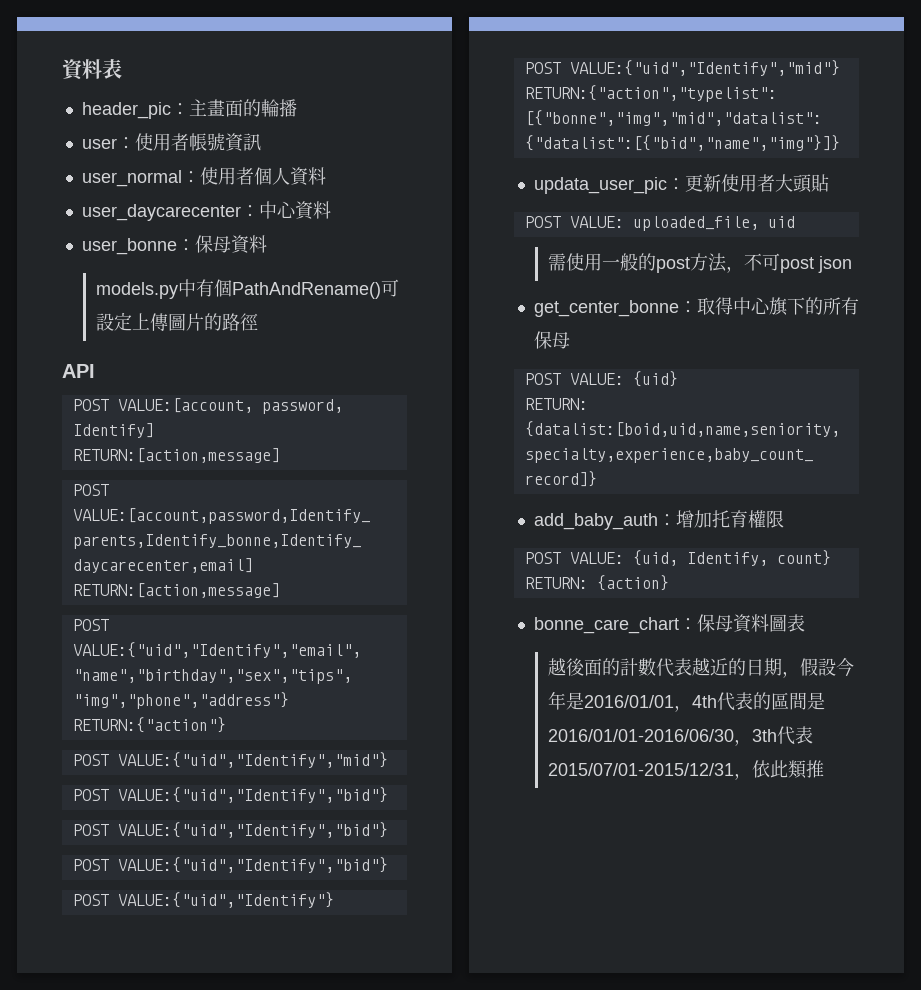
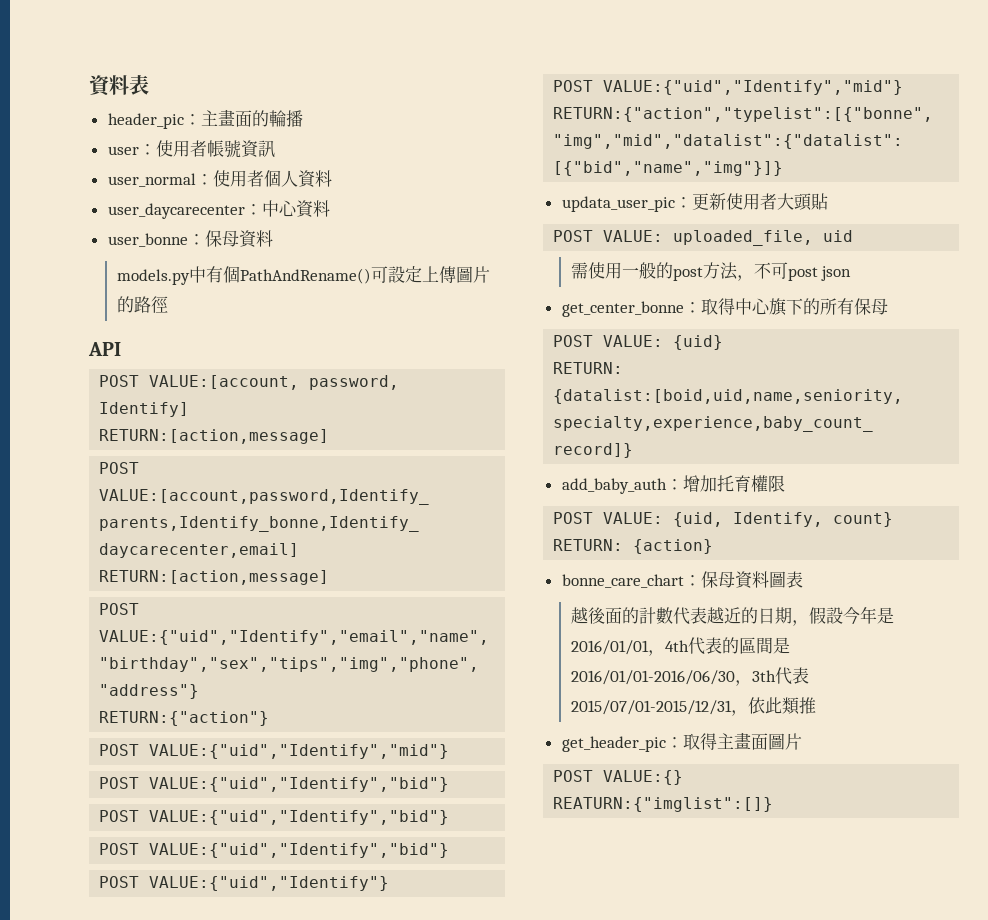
+ get_header_pic：取得主畫面圖片
+ POST VALUE:{}
+ REATURN:{"imglist":[]}

